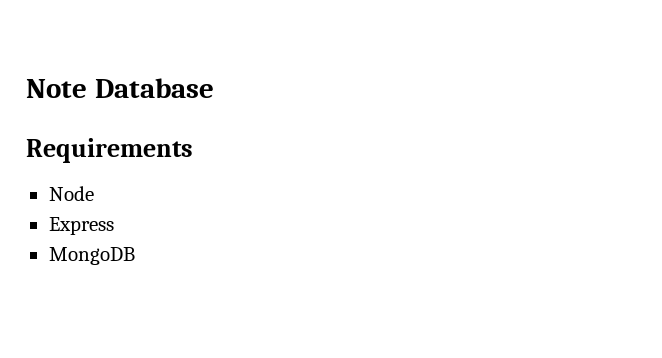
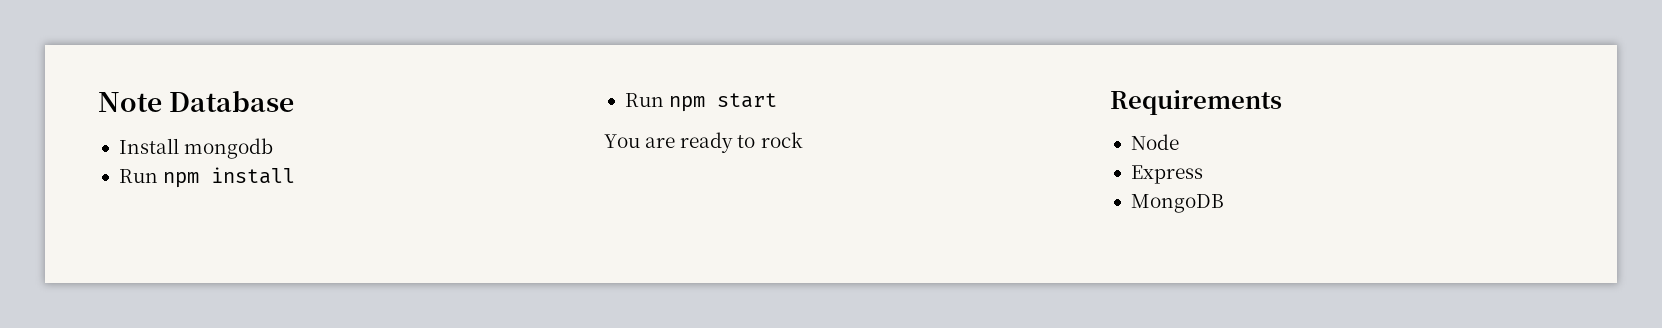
+ Install mongodb
+ Run npm install
+ Run npm start
+ You are ready to rock

